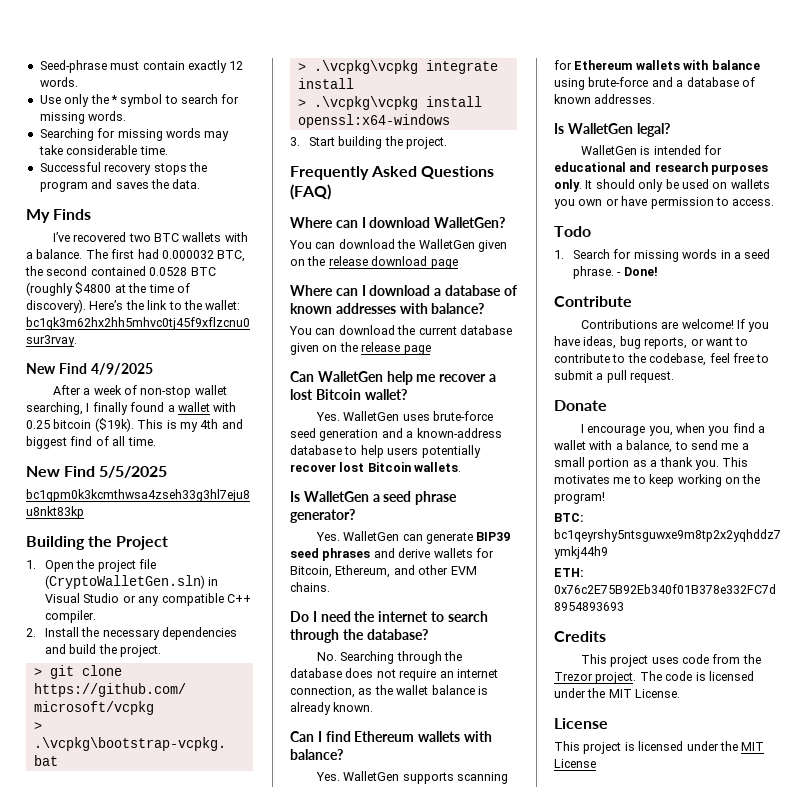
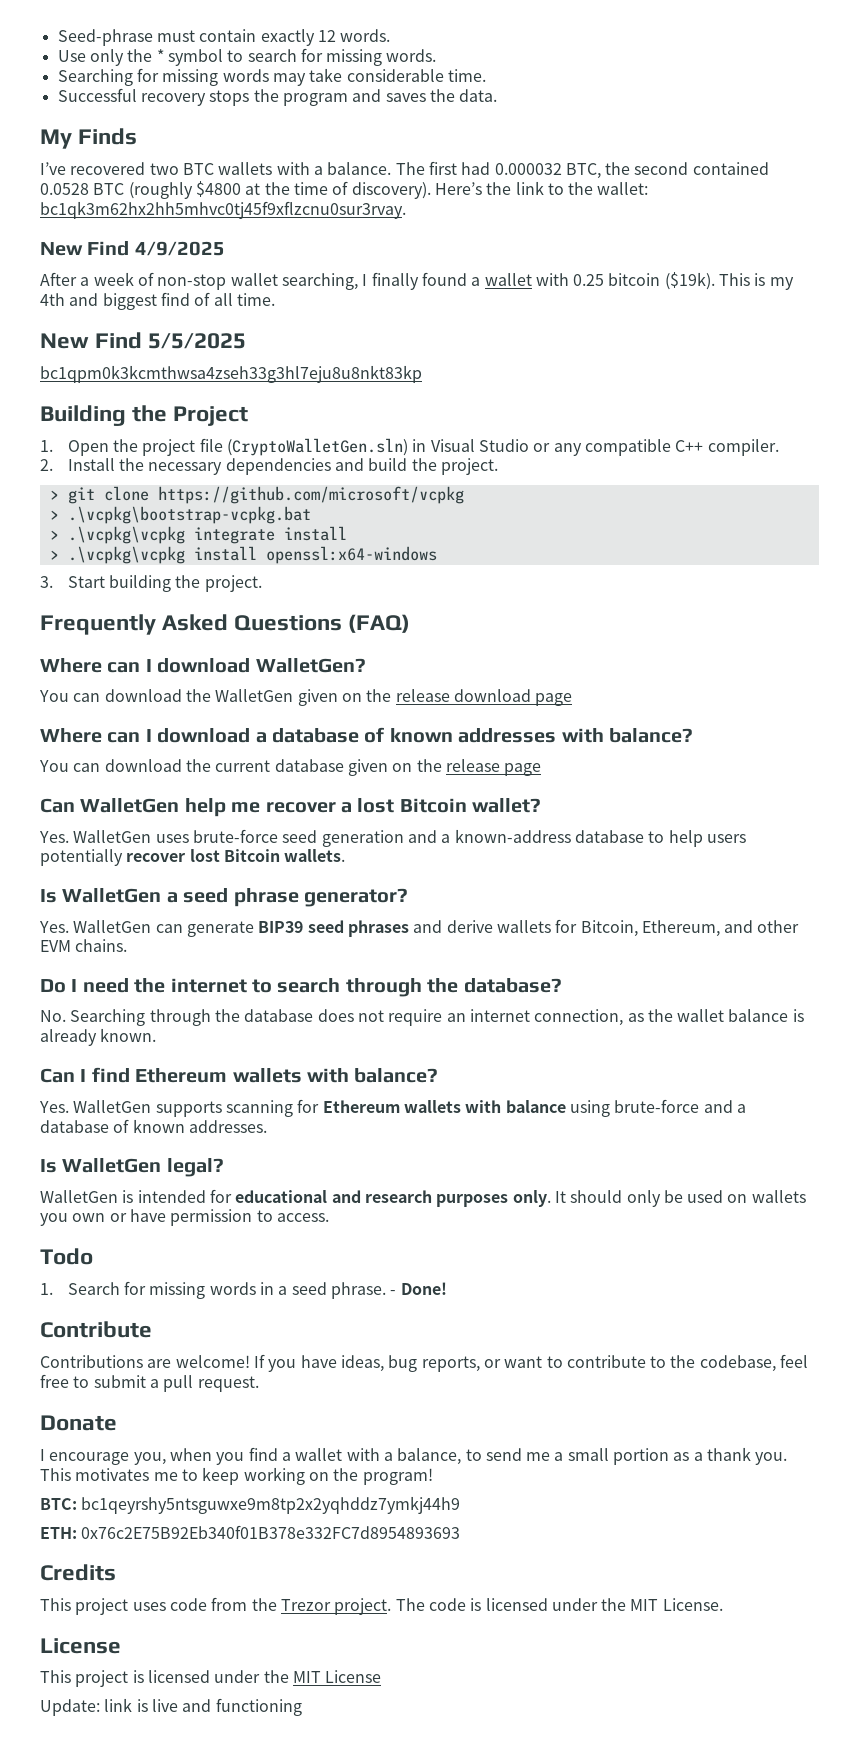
+ Update: link is live and functioning

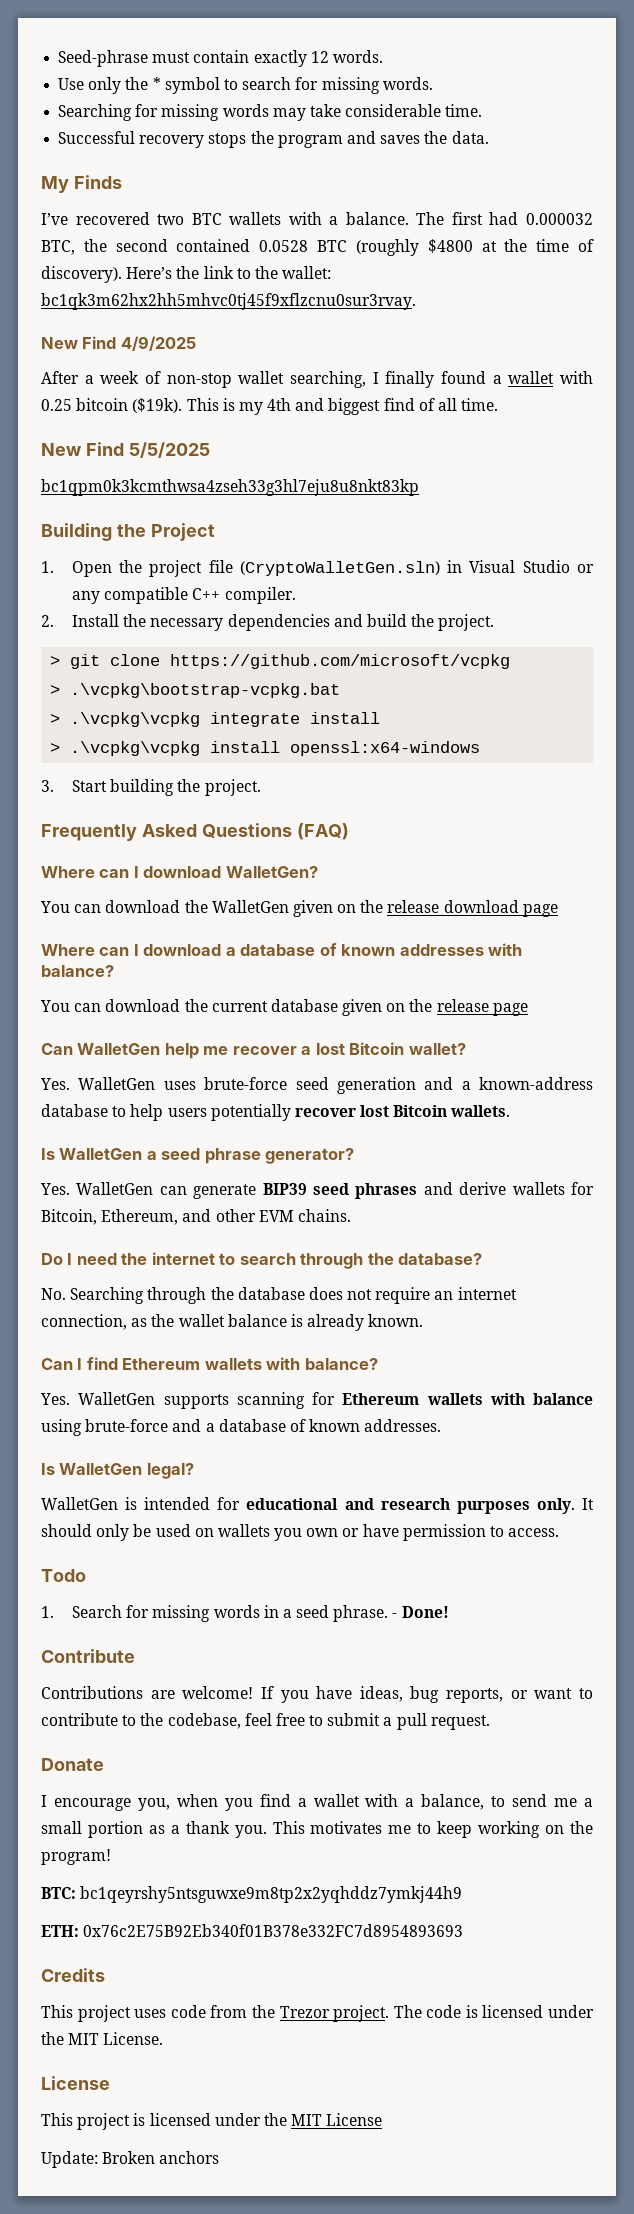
- Update: link is live and functioning
+ Update: Broken anchors

